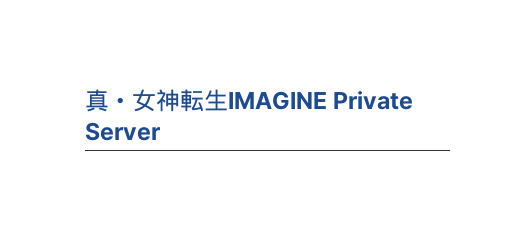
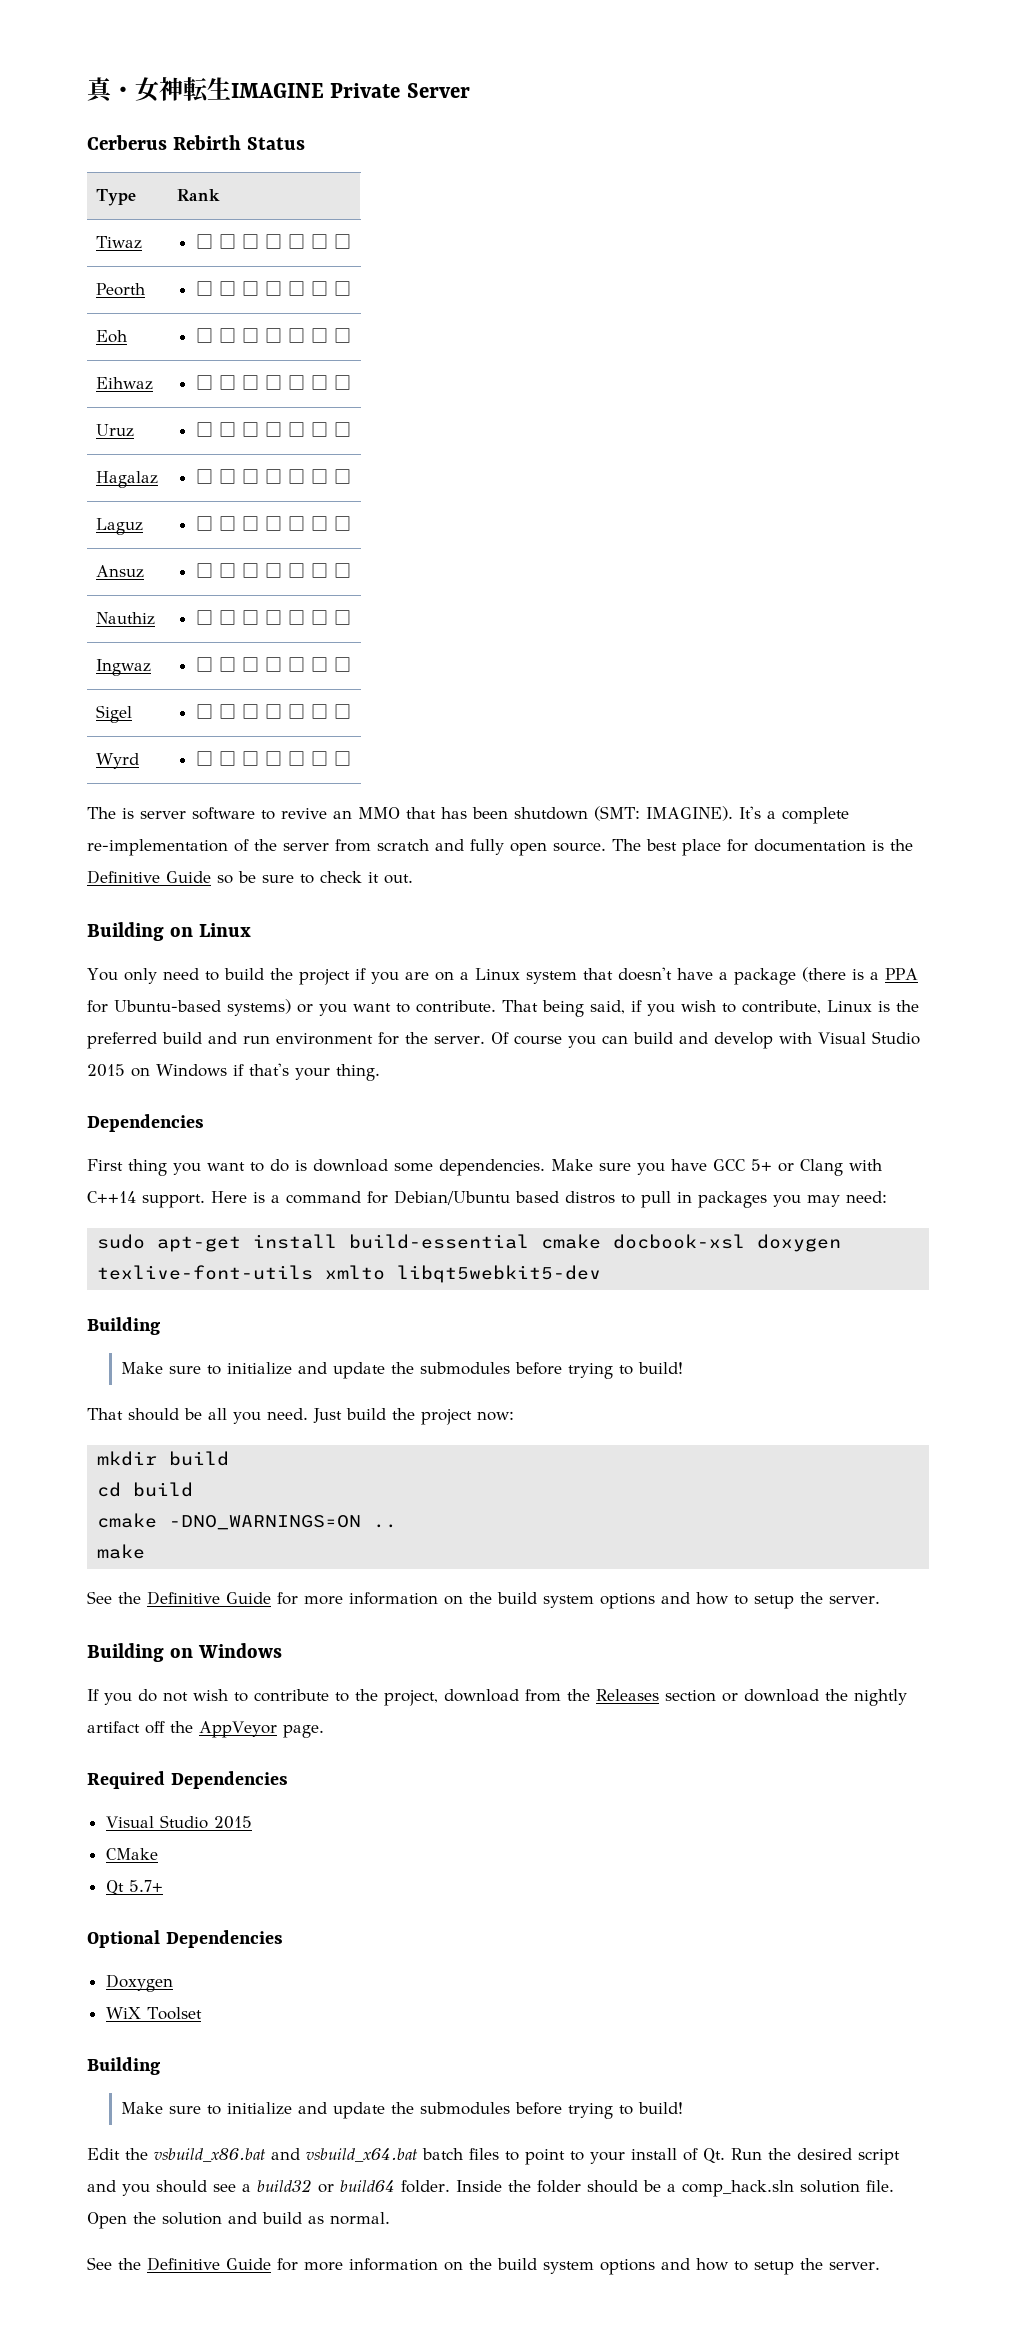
+ Cerberus Rebirth Status
+ Type | Rank
+ Tiwaz | □ □ □ □ □ □ □
+ Peorth | □ □ □ □ □ □ □
+ Eoh | □ □ □ □ □ □ □
+ Eihwaz | □ □ □ □ □ □ □
+ Uruz | □ □ □ □ □ □ □
+ Hagalaz | □ □ □ □ □ □ □
+ Laguz | □ □ □ □ □ □ □
+ Ansuz | □ □ □ □ □ □ □
+ Nauthiz | □ □ □ □ □ □ □
+ Ingwaz | □ □ □ □ □ □ □
+ Sigel | □ □ □ □ □ □ □
+ Wyrd | □ □ □ □ □ □ □
+ The is server software to revive an MMO that has been shutdown (SMT: IMAGINE). It's a complete re-implementation of the server from scratch and fully open source. The best place for documentation is the Definitive Guide so be sure to check it out.
+ Building on Linux
+ You only need to build the project if you are on a Linux system that doesn't have a package (there is a PPA for Ubuntu-based systems) or you want to contribute. That being said, if you wish to contribute, Linux is the preferred build and run environment for the server. Of course you can build and develop with Visual Studio 2015 on Windows if that's your thing.
+ Dependencies
+ First thing you want to do is download some dependencies. Make sure you have GCC 5+ or Clang with C++14 support. Here is a command for Debian/Ubuntu based distros to pull in packages you may need:
+ sudo apt-get install build-essential cmake docbook-xsl doxygen texlive-font-utils xmlto libqt5webkit5-dev
+ Building
+ Make sure to initialize and update the submodules before trying to build!
+ That should be all you need. Just build the project now:
+ mkdir build
+ cd build
+ cmake -DNO_WARNINGS=ON ..
+ make
+ See the Definitive Guide for more information on the build system options and how to setup the server.
+ Building on Windows
+ If you do not wish to contribute to the project, download from the Releases section or download the nightly artifact off the AppVeyor page.
+ Required Dependencies
+ Visual Studio 2015
+ CMake
+ Qt 5.7+
+ Optional Dependencies
+ Doxygen
+ WiX Toolset
+ Building
+ Make sure to initialize and update the submodules before trying to build!
+ Edit the vsbuild_x86.bat and vsbuild_x64.bat batch files to point to your install of Qt. Run the desired script and you should see a build32 or build64 folder. Inside the folder should be a comp_hack.sln solution file. Open the solution and build as normal.
+ See the Definitive Guide for more information on the build system options and how to setup the server.

